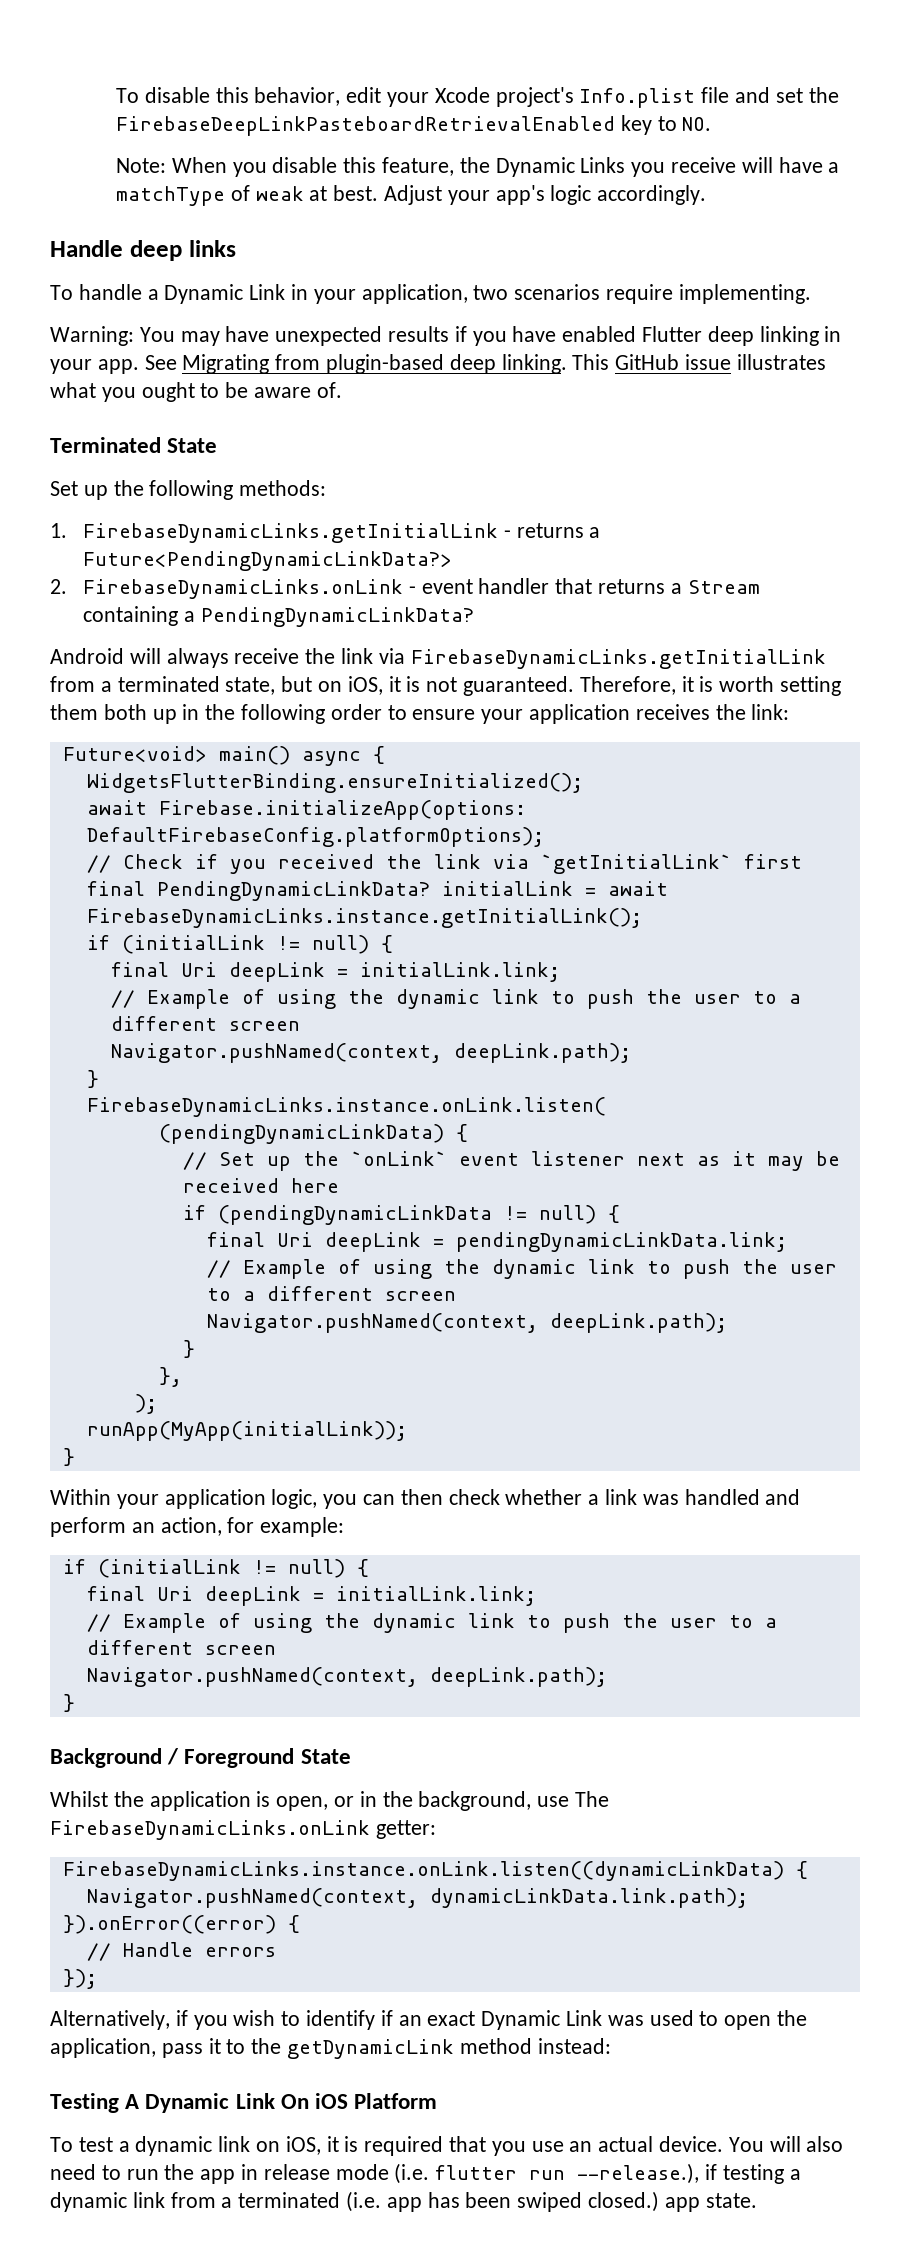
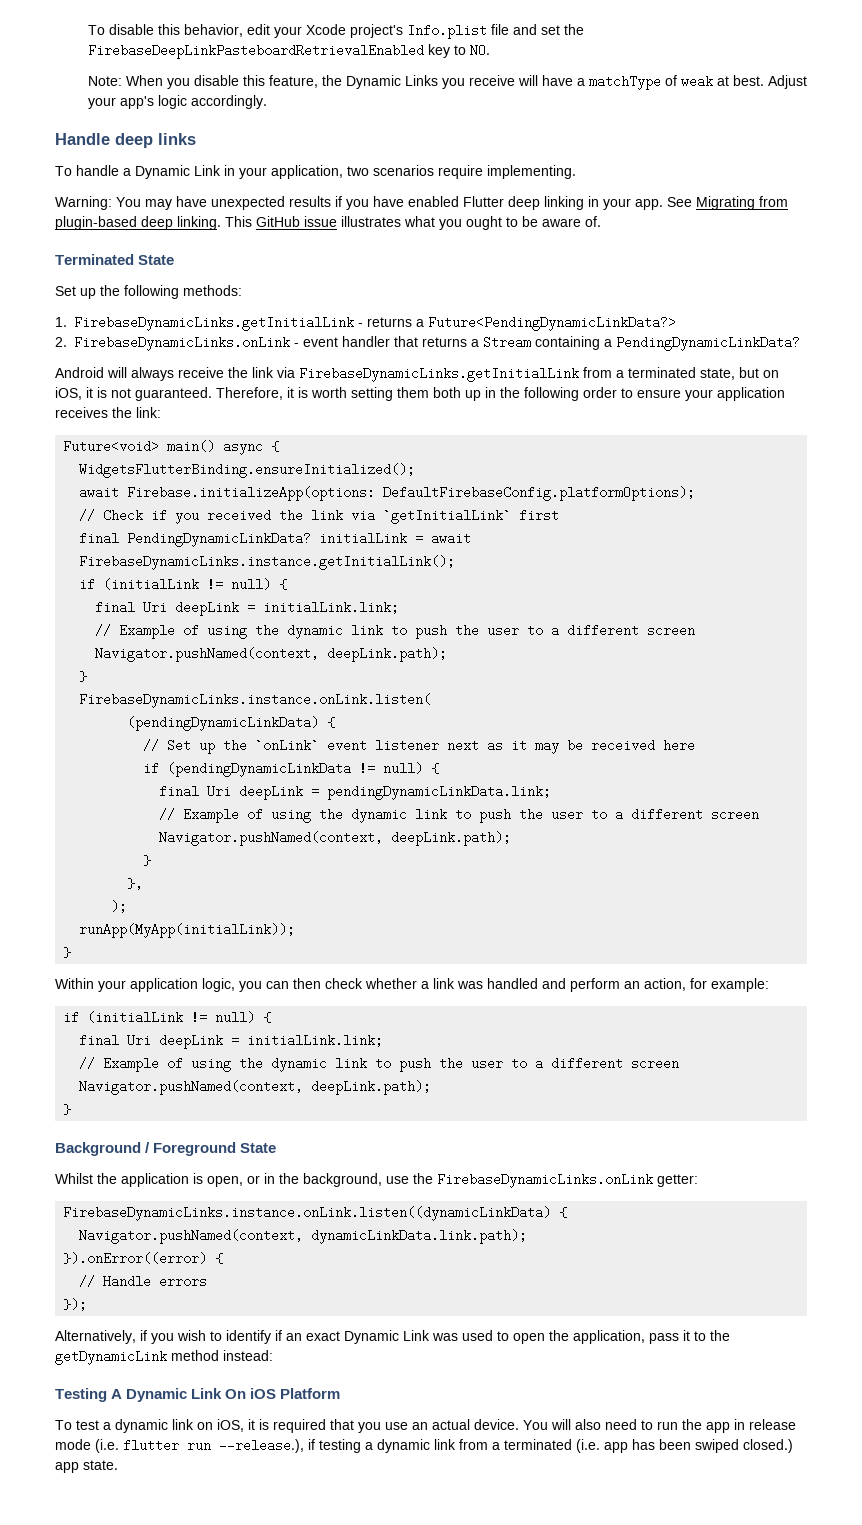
- Whilst the application is open, or in the background, use The FirebaseDynamicLinks.onLink getter:
+ Whilst the application is open, or in the background, use the FirebaseDynamicLinks.onLink getter:

